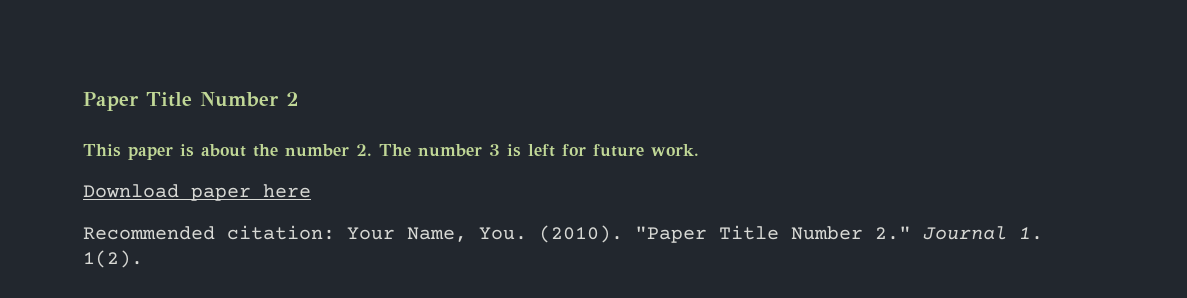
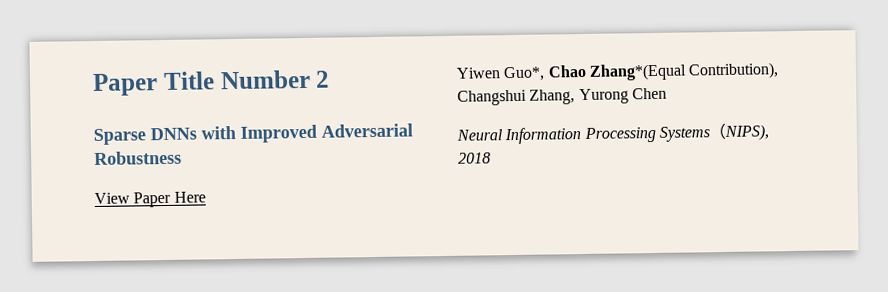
- This paper is about the number 2. The number 3 is left for future work.
- Download paper here
- Recommended citation: Your Name, You. (2010). "Paper Title Number 2." Journal 1. 1(2).
+ Sparse DNNs with Improved Adversarial Robustness
+ View Paper Here
+ Yiwen Guo*, Chao Zhang*(Equal Contribution), Changshui Zhang, Yurong Chen
+ Neural Information Processing Systems（NIPS), 2018

